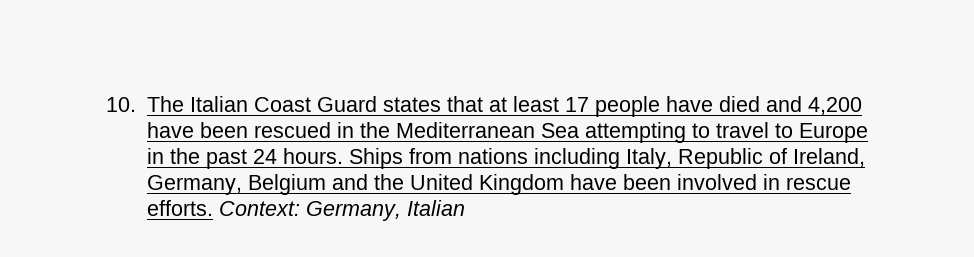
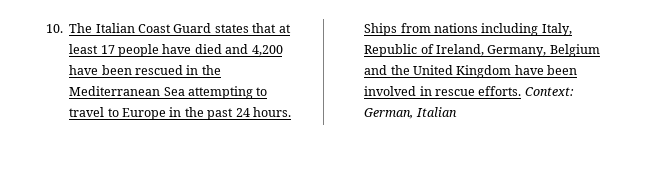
- Context: Germany, Italian
+ Context: German, Italian

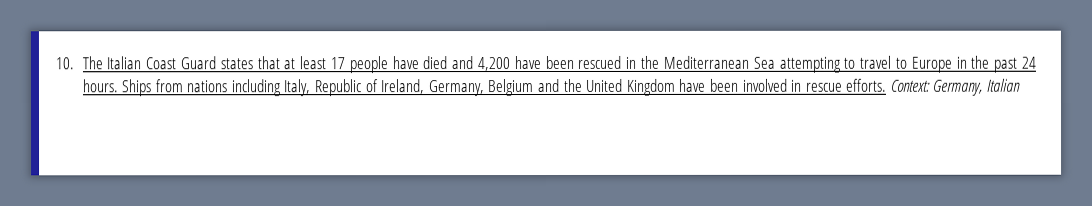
- Context: German, Italian
+ Context: Germany, Italian

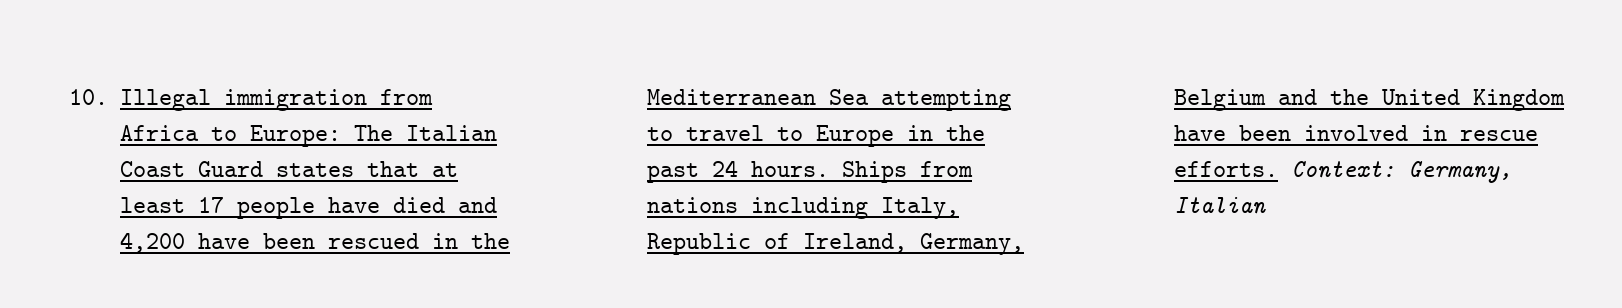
- 10. The Italian Coast Guard states that at least 17 people have died and 4,200 have been rescued in the Mediterranean Sea attempting to travel to Europe in the past 24 hours.
+ 10. Illegal immigration from Africa to Europe: The Italian Coast Guard states that at least 17 people have died and 4,200 have been rescued in the Mediterranean Sea attempting to travel to Europe in the past 24 hours.

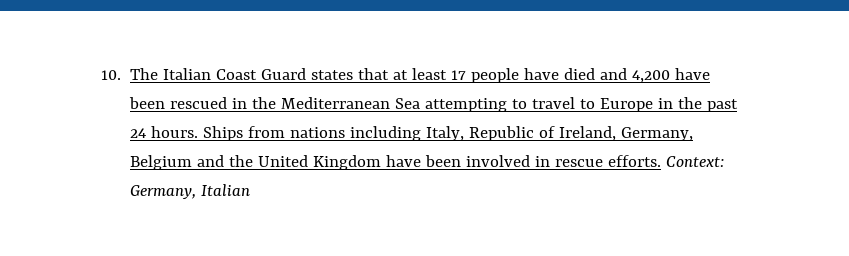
- 10. Illegal immigration from Africa to Europe: The Italian Coast Guard states that at least 17 people have died and 4,200 have been rescued in the Mediterranean Sea attempting to travel to Europe in the past 24 hours.
+ 10. The Italian Coast Guard states that at least 17 people have died and 4,200 have been rescued in the Mediterranean Sea attempting to travel to Europe in the past 24 hours.

